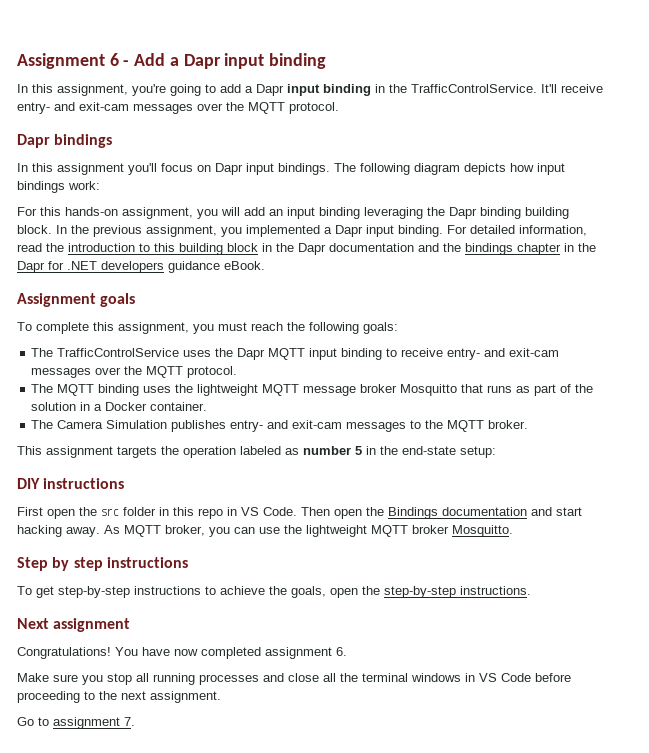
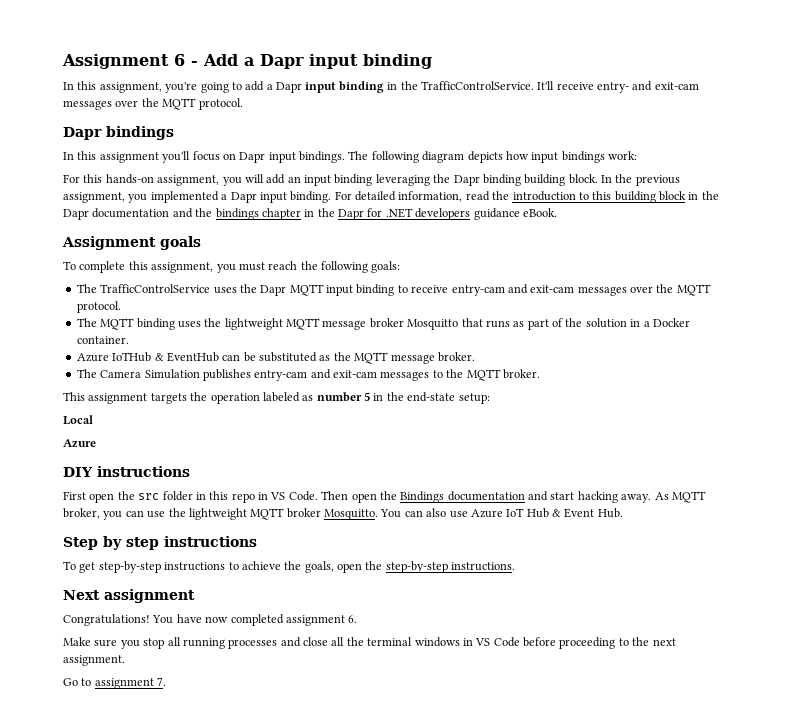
- The TrafficControlService uses the Dapr MQTT input binding to receive entry- and exit-cam messages over the MQTT protocol.
+ The TrafficControlService uses the Dapr MQTT input binding to receive entry-cam and exit-cam messages over the MQTT protocol.
+ Azure IoTHub & EventHub can be substituted as the MQTT message broker.
- The Camera Simulation publishes entry- and exit-cam messages to the MQTT broker.
+ The Camera Simulation publishes entry-cam and exit-cam messages to the MQTT broker.
+ Local
+ Azure
+ You can also use Azure IoT Hub & Event Hub.

